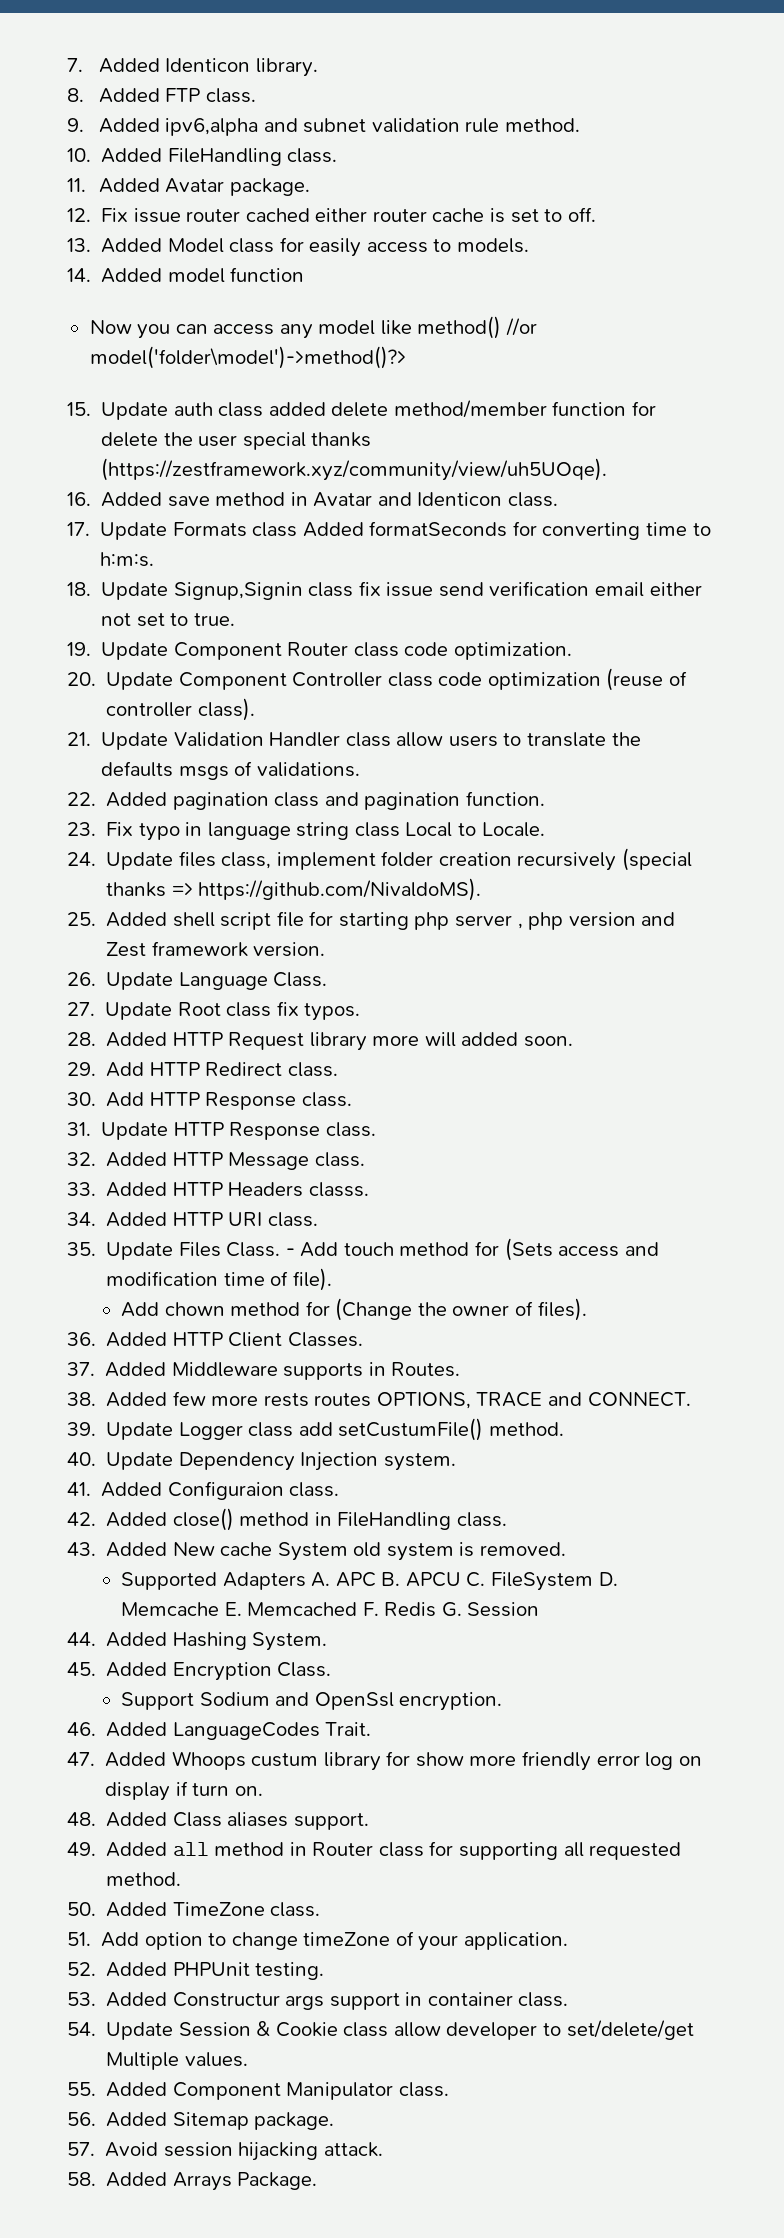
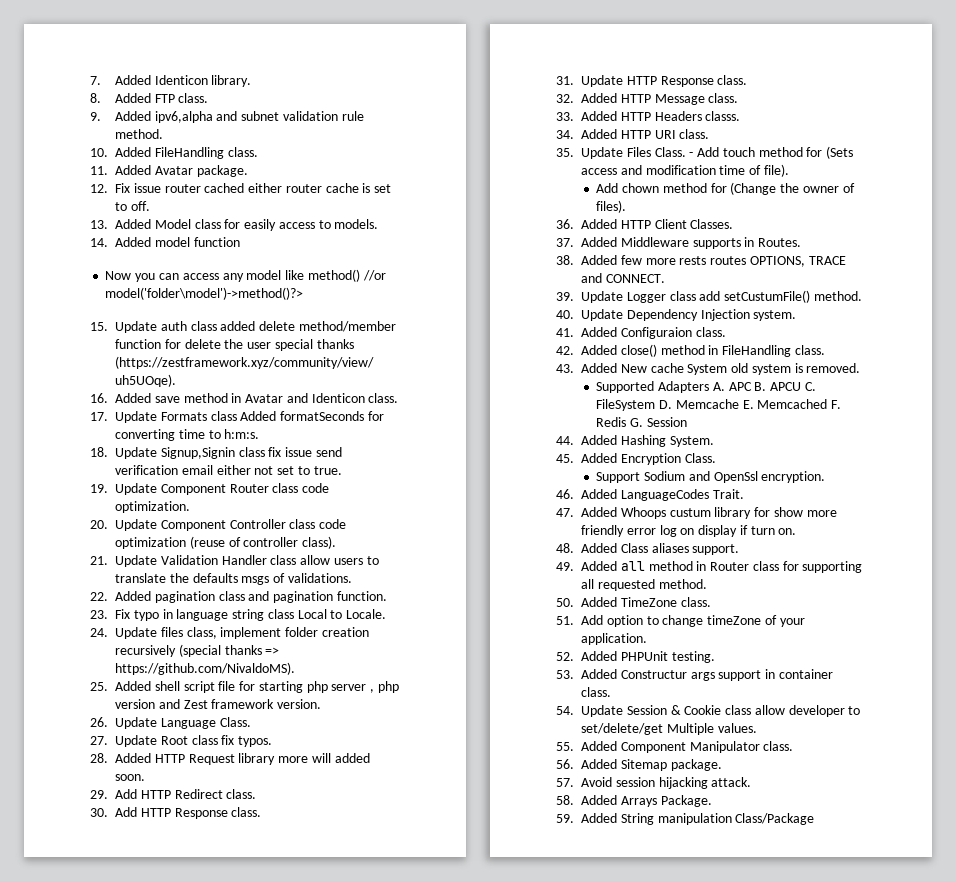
+ 59. Added String manipulation Class/Package

